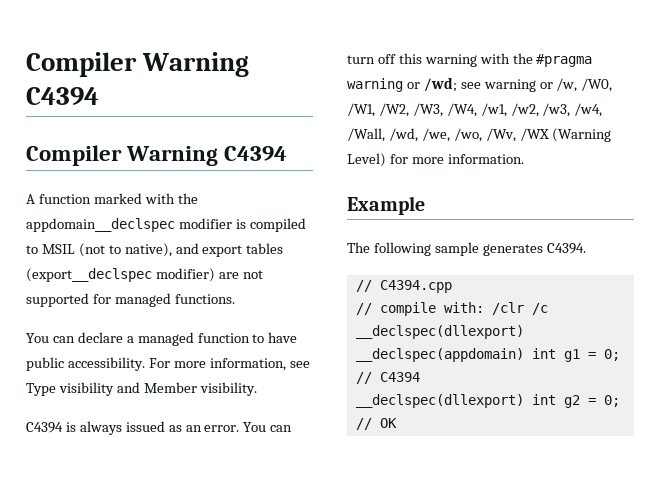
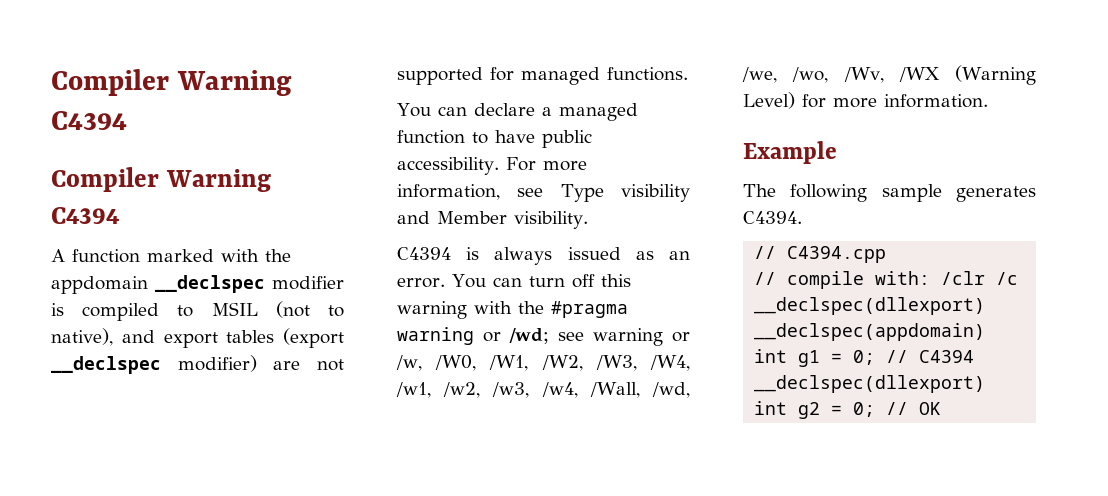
- A function marked with the appdomain__declspec modifier is compiled to MSIL (not to native), and export tables (export__declspec modifier) are not supported for managed functions.
+ A function marked with the appdomain __declspec modifier is compiled to MSIL (not to native), and export tables (export __declspec modifier) are not supported for managed functions.

